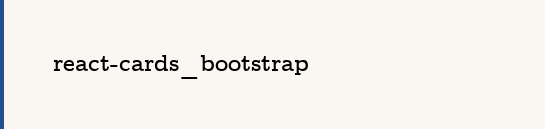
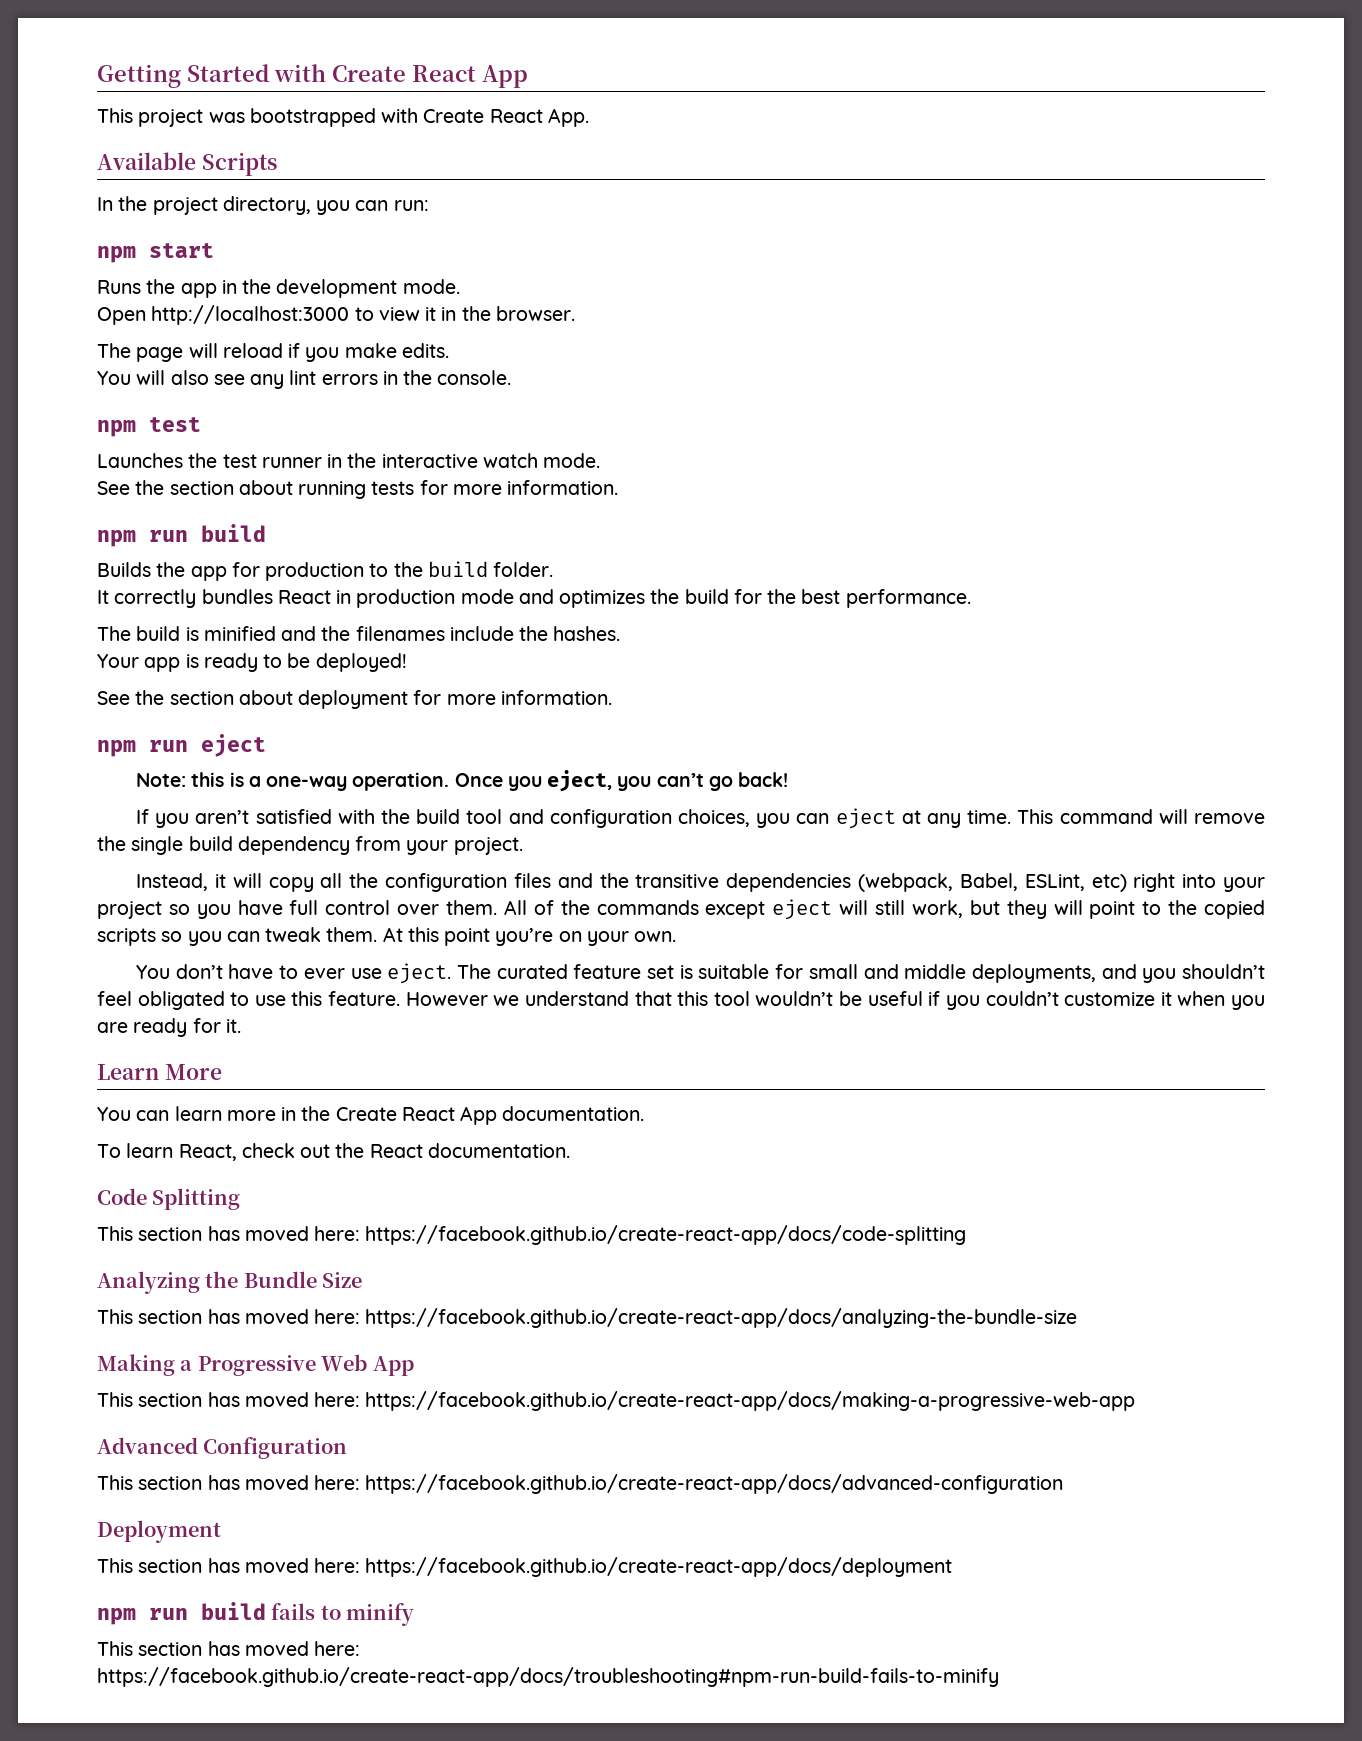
- react-cards_bootstrap
+ Getting Started with Create React App
+ This project was bootstrapped with Create React App.
+ Available Scripts
+ In the project directory, you can run:
+ npm start
+ Runs the app in the development mode.
+ Open http://localhost:3000 to view it in the browser.
+ The page will reload if you make edits.
+ You will also see any lint errors in the console.
+ npm test
+ Launches the test runner in the interactive watch mode.
+ See the section about running tests for more information.
+ npm run build
+ Builds the app for production to the build folder.
+ It correctly bundles React in production mode and optimizes the build for the best performance.
+ The build is minified and the filenames include the hashes.
+ Your app is ready to be deployed!
+ See the section about deployment for more information.
+ npm run eject
+ Note: this is a one-way operation. Once you eject, you can’t go back!
+ If you aren’t satisfied with the build tool and configuration choices, you can eject at any time. This command will remove the single build dependency from your project.
+ Instead, it will copy all the configuration files and the transitive dependencies (webpack, Babel, ESLint, etc) right into your project so you have full control over them. All of the commands except eject will still work, but they will point to the copied scripts so you can tweak them. At this point you’re on your own.
+ You don’t have to ever use eject. The curated feature set is suitable for small and middle deployments, and you shouldn’t feel obligated to use this feature. However we understand that this tool wouldn’t be useful if you couldn’t customize it when you are ready for it.
+ Learn More
+ You can learn more in the Create React App documentation.
+ To learn React, check out the React documentation.
+ Code Splitting
+ This section has moved here: https://facebook.github.io/create-react-app/docs/code-splitting
+ Analyzing the Bundle Size
+ This section has moved here: https://facebook.github.io/create-react-app/docs/analyzing-the-bundle-size
+ Making a Progressive Web App
+ This section has moved here: https://facebook.github.io/create-react-app/docs/making-a-progressive-web-app
+ Advanced Configuration
+ This section has moved here: https://facebook.github.io/create-react-app/docs/advanced-configuration
+ Deployment
+ This section has moved here: https://facebook.github.io/create-react-app/docs/deployment
+ npm run build fails to minify
+ This section has moved here: https://facebook.github.io/create-react-app/docs/troubleshooting#npm-run-build-fails-to-minify

